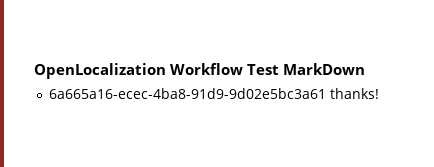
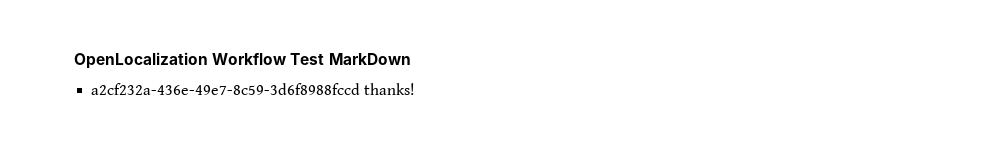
- 6a665a16-ecec-4ba8-91d9-9d02e5bc3a61 thanks!
+ a2cf232a-436e-49e7-8c59-3d6f8988fccd thanks!

